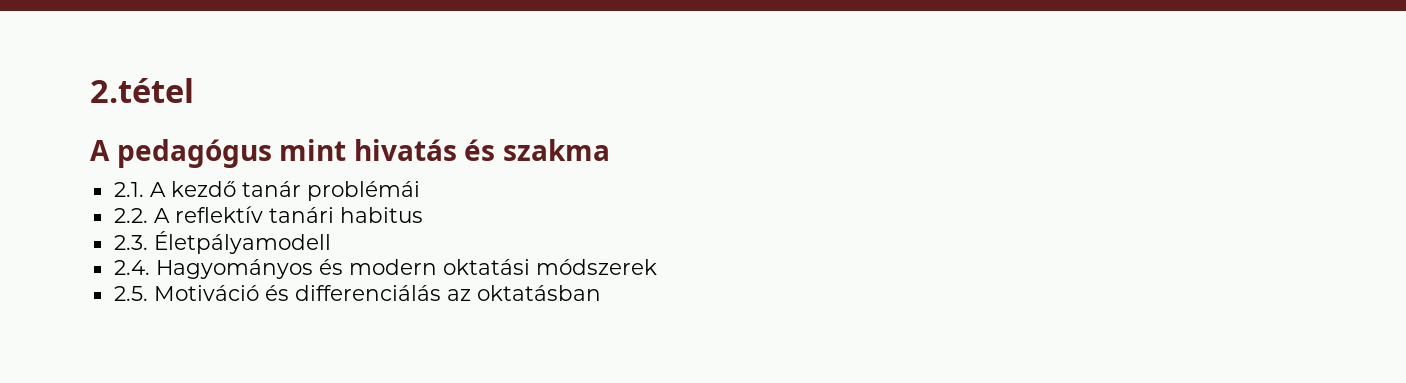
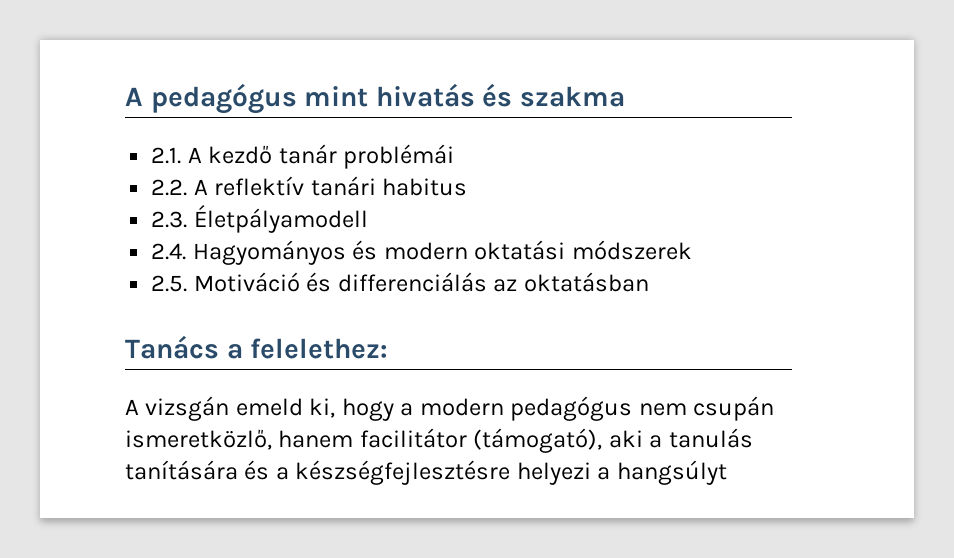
- 2.tétel
+ Tanács a felelethez:
+ A vizsgán emeld ki, hogy a modern pedagógus nem csupán ismeretközlő, hanem facilitátor (támogató), aki a tanulás tanítására és a készségfejlesztésre helyezi a hangsúlyt

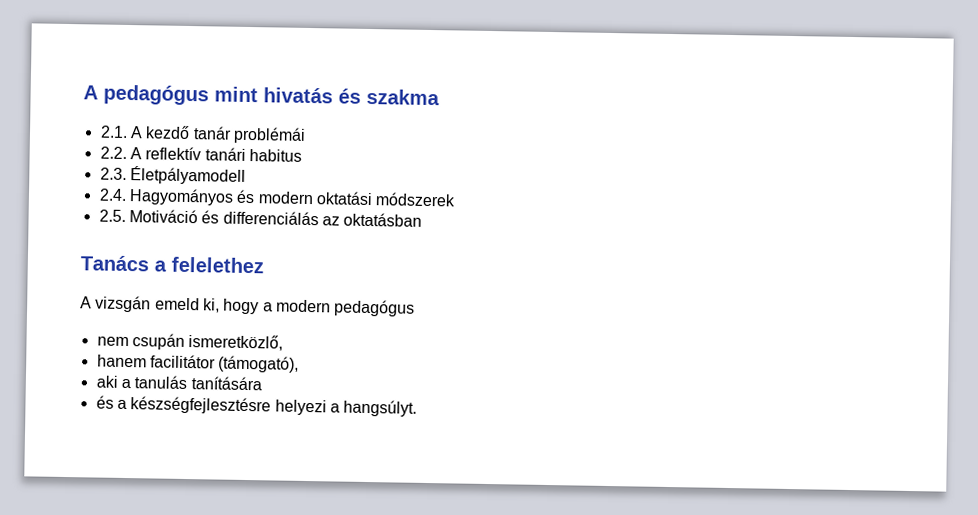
- Tanács a felelethez:
+ Tanács a felelethez
- A vizsgán emeld ki, hogy a modern pedagógus nem csupán ismeretközlő, hanem facilitátor (támogató), aki a tanulás tanítására és a készségfejlesztésre helyezi a hangsúlyt
+ A vizsgán emeld ki, hogy a modern pedagógus
+ nem csupán ismeretközlő,
+ hanem facilitátor (támogató),
+ aki a tanulás tanítására
+ és a készségfejlesztésre helyezi a hangsúlyt.

